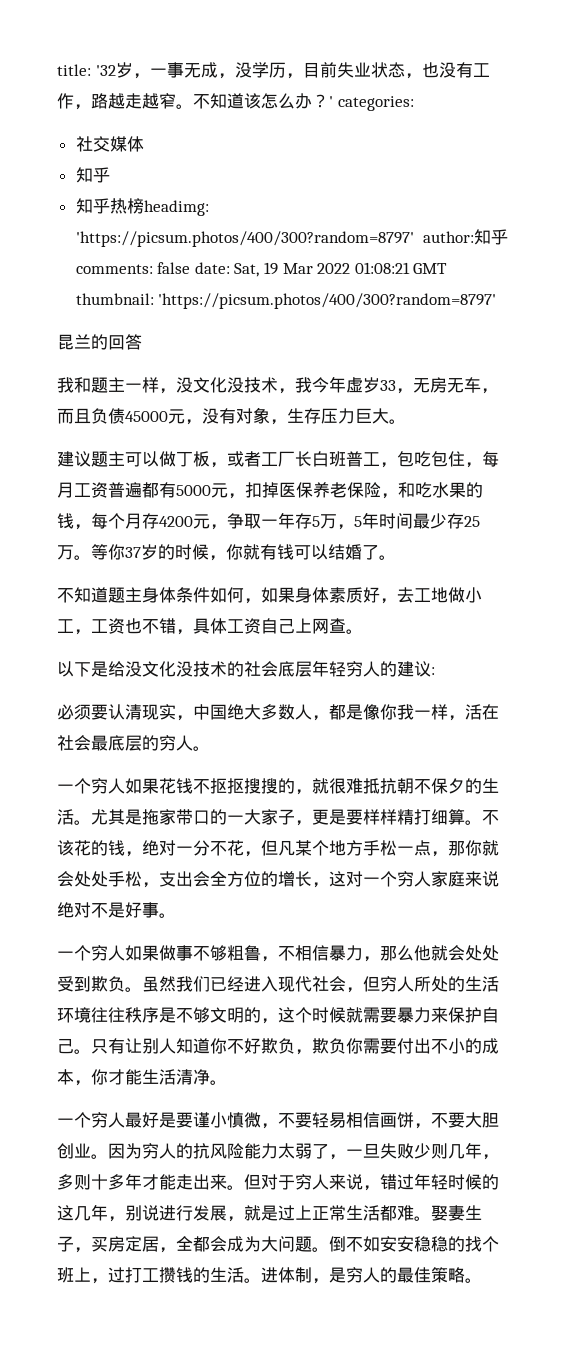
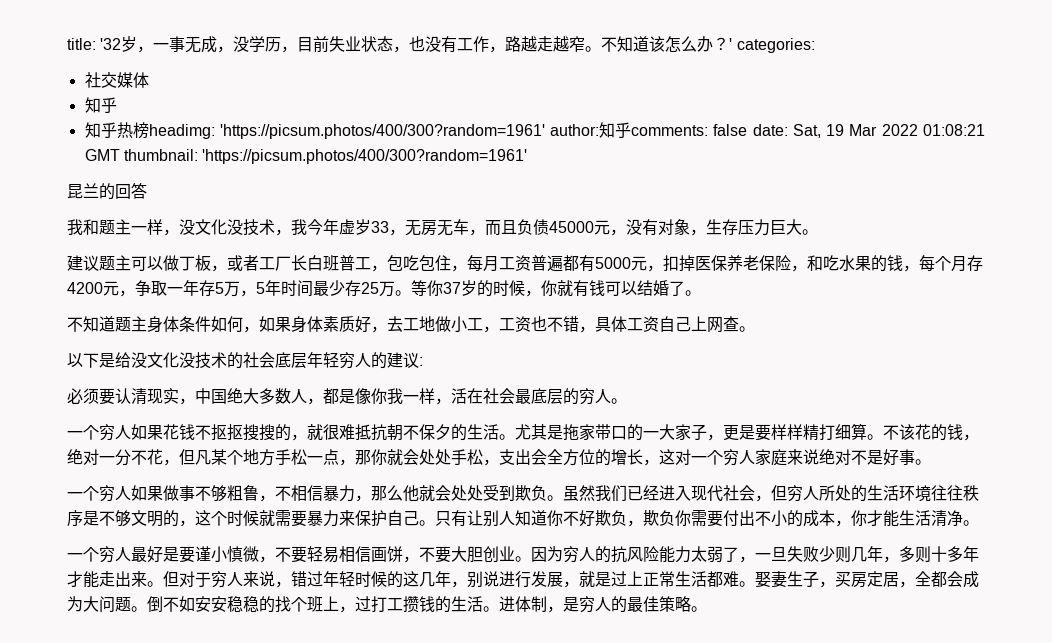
- 知乎热榜headimg: 'https://picsum.photos/400/300?random=8797' author:知乎comments: false date: Sat, 19 Mar 2022 01:08:21 GMT thumbnail: 'https://picsum.photos/400/300?random=8797'
+ 知乎热榜headimg: 'https://picsum.photos/400/300?random=1961' author:知乎comments: false date: Sat, 19 Mar 2022 01:08:21 GMT thumbnail: 'https://picsum.photos/400/300?random=1961'

